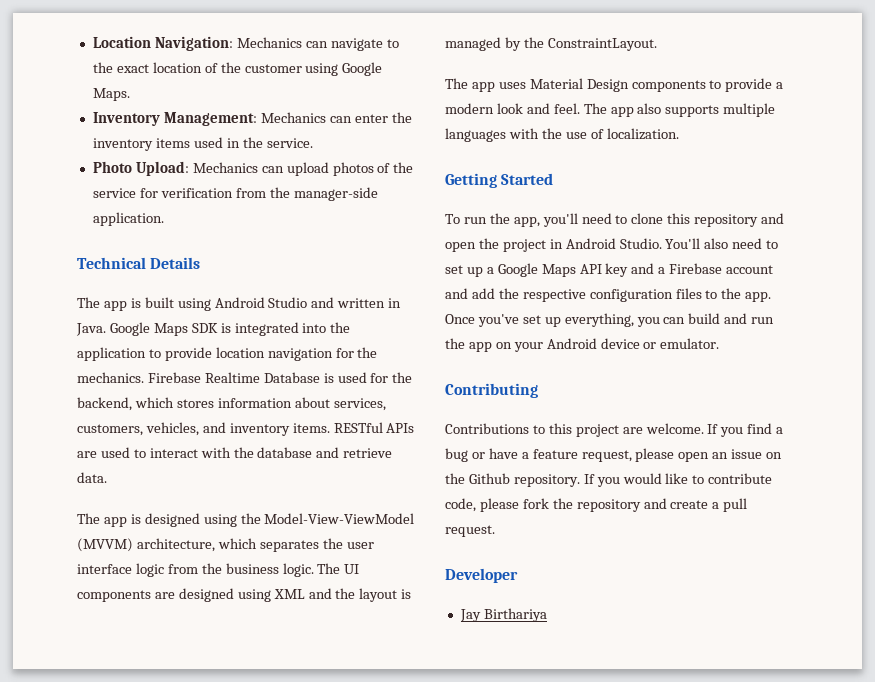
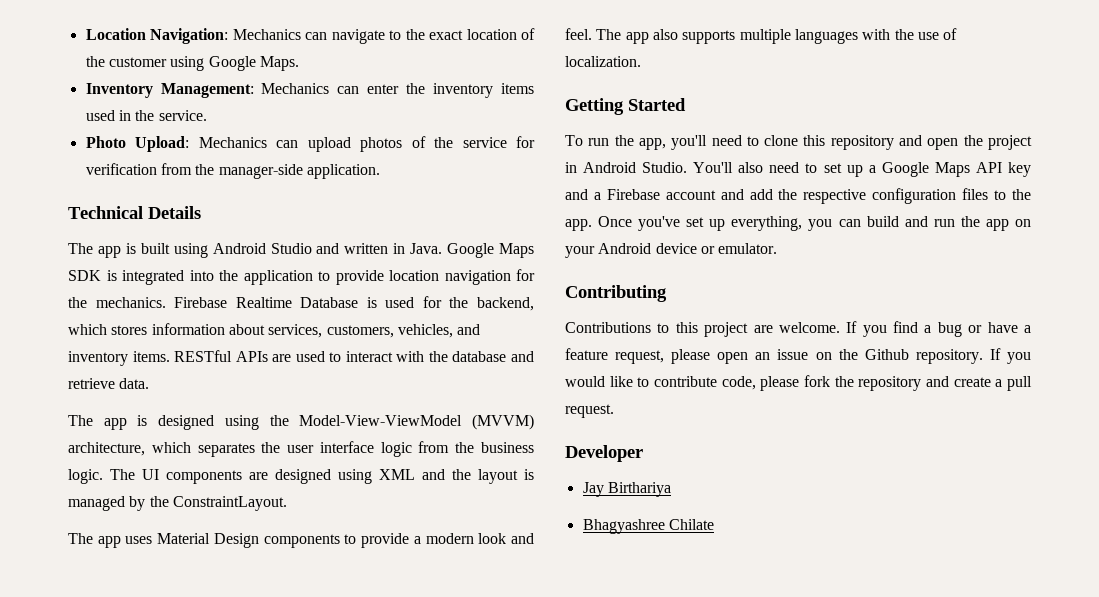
+ Bhagyashree Chilate

